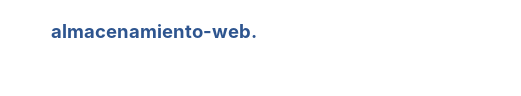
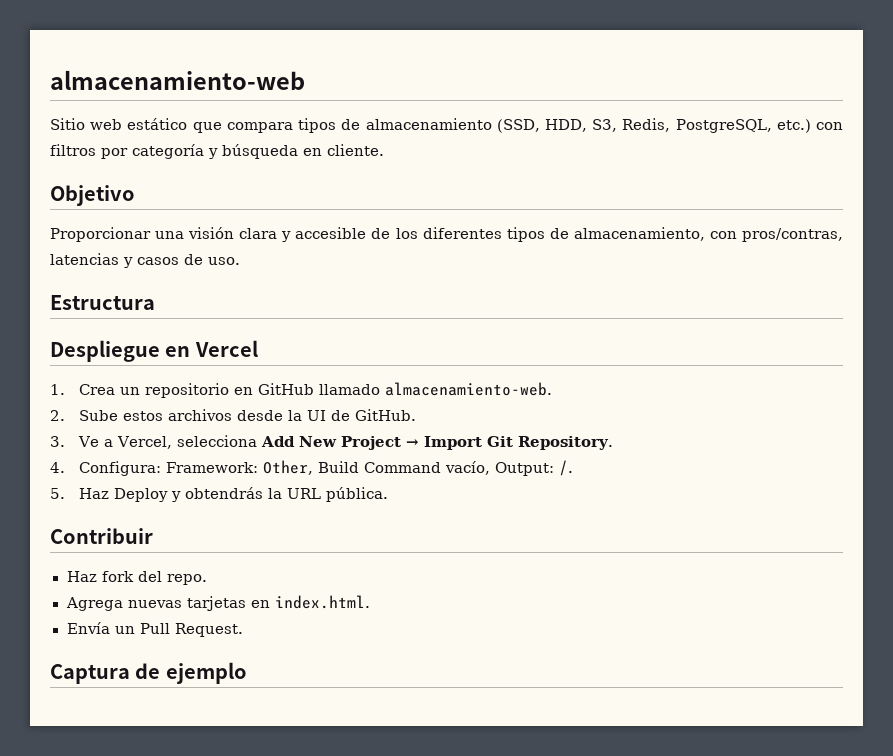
- almacenamiento-web.
+ almacenamiento-web
+ Sitio web estático que compara tipos de almacenamiento (SSD, HDD, S3, Redis, PostgreSQL, etc.) con filtros por categoría y búsqueda en cliente.
+ Objetivo
+ Proporcionar una visión clara y accesible de los diferentes tipos de almacenamiento, con pros/contras, latencias y casos de uso.
+ Estructura
+ Despliegue en Vercel
+ 1. Crea un repositorio en GitHub llamado almacenamiento-web.
+ 2. Sube estos archivos desde la UI de GitHub.
+ 3. Ve a Vercel, selecciona Add New Project → Import Git Repository.
+ 4. Configura: Framework: Other, Build Command vacío, Output: /.
+ 5. Haz Deploy y obtendrás la URL pública.
+ Contribuir
+ Haz fork del repo.
+ Agrega nuevas tarjetas en index.html.
+ Envía un Pull Request.
+ Captura de ejemplo

